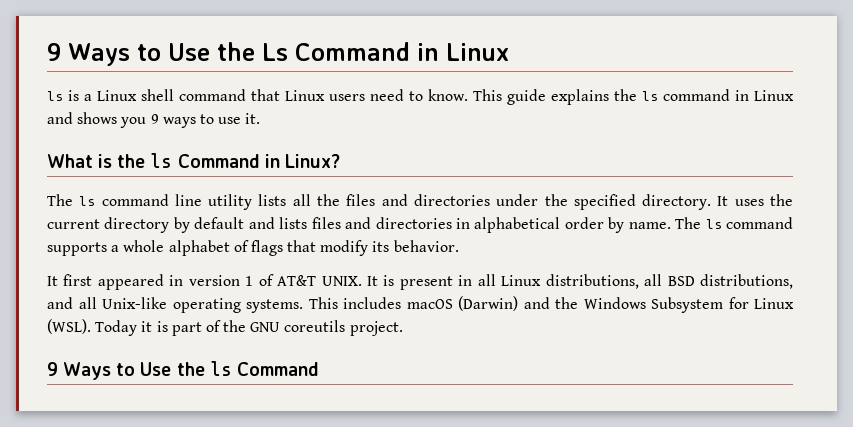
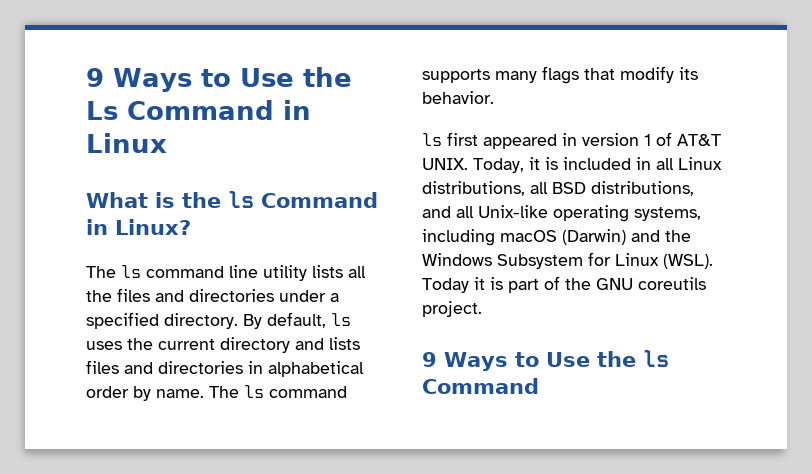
- ls is a Linux shell command that Linux users need to know. This guide explains the ls command in Linux and shows you 9 ways to use it.
- The ls command line utility lists all the files and directories under the specified directory.
+ The ls command line utility lists all the files and directories under a specified directory.
- It uses the current directory by default and lists files and directories in alphabetical order by name.
+ By default, ls uses the current directory and lists files and directories in alphabetical order by name.
- The ls command supports a whole alphabet of flags that modify its behavior.
+ The ls command supports many flags that modify its behavior.
- It first appeared in version 1 of AT&T UNIX.
+ ls first appeared in version 1 of AT&T UNIX.
- It is present in all Linux distributions, all BSD distributions, and all Unix-like operating systems. This includes macOS (Darwin) and the Windows Subsystem for Linux (WSL).
+ Today, it is included in all Linux distributions, all BSD distributions, and all Unix-like operating systems, including macOS (Darwin) and the Windows Subsystem for Linux (WSL).

